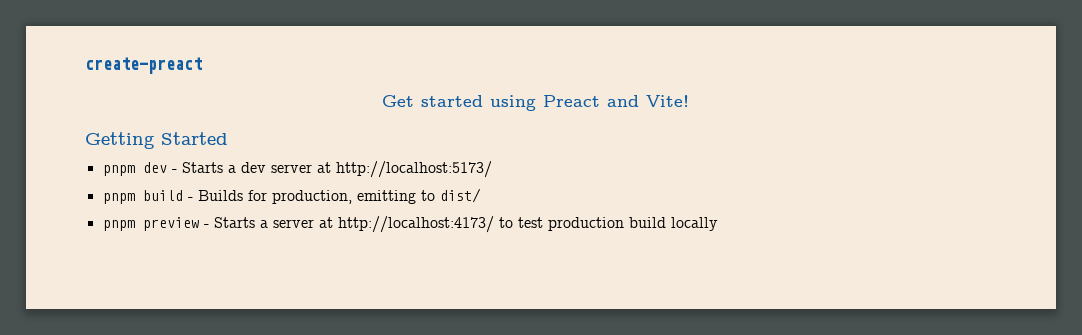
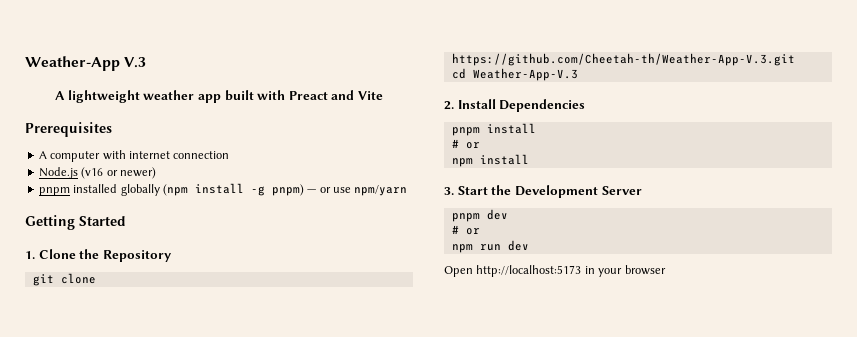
- create-preact
- Get started using Preact and Vite!
+ Weather-App V.3
+ A lightweight weather app built with Preact and Vite
+ Prerequisites
+ A computer with internet connection
+ Node.js (v16 or newer)
+ pnpm installed globally (npm install -g pnpm) — or use npm/yarn
  Getting Started
- pnpm dev - Starts a dev server at http://localhost:5173/
- pnpm build - Builds for production, emitting to dist/
- pnpm preview - Starts a server at http://localhost:4173/ to test production build locally
+ 1. Clone the Repository
+ git clone https://github.com/Cheetah-th/Weather-App-V.3.git
+ cd Weather-App-V.3
+ 2. Install Dependencies
+ pnpm install
+ # or
+ npm install
+ 3. Start the Development Server
+ pnpm dev
+ # or
+ npm run dev
+ Open http://localhost:5173 in your browser

